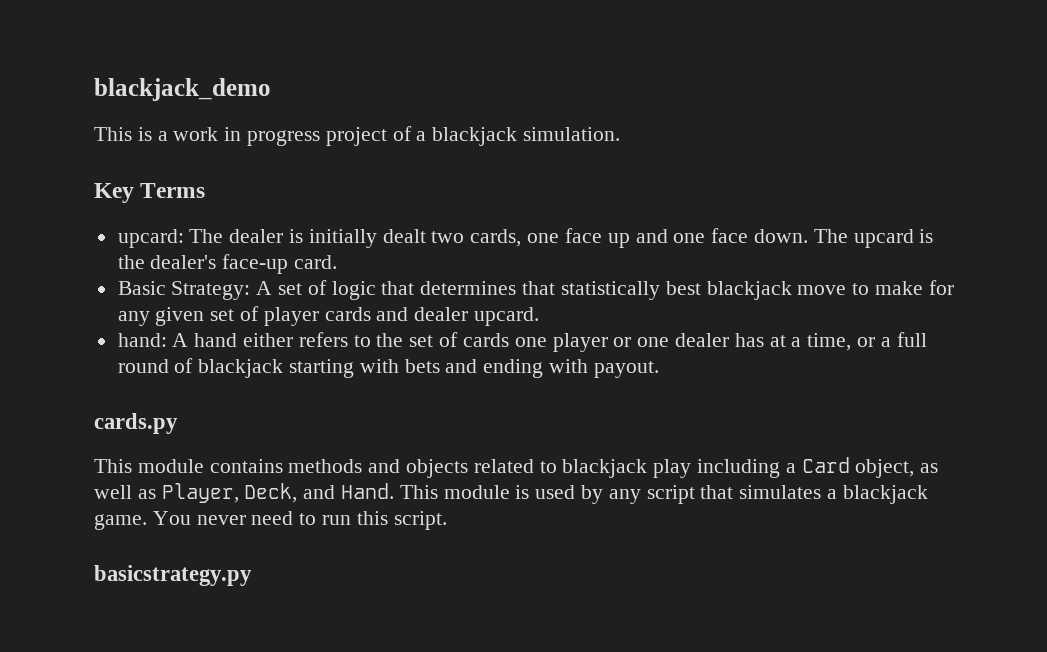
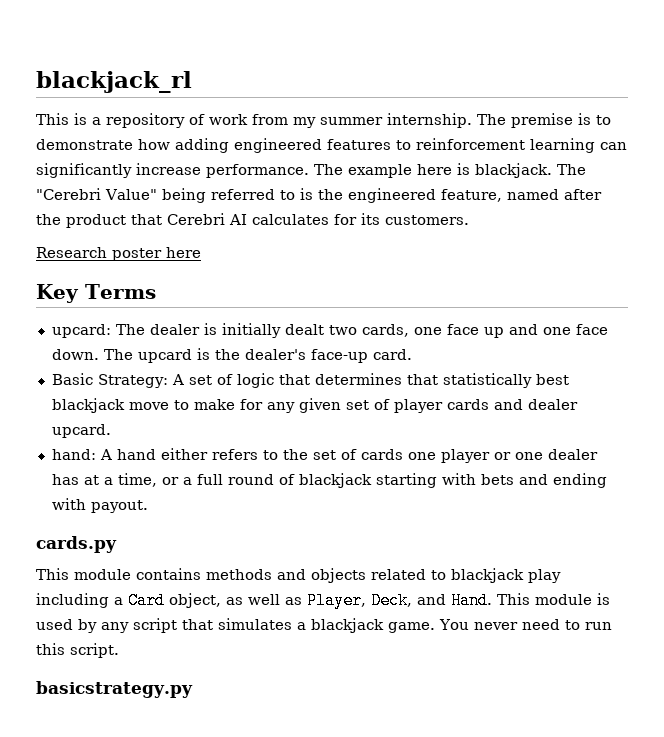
- blackjack_demo
+ blackjack_rl
- This is a work in progress project of a blackjack simulation.
+ This is a repository of work from my summer internship. The premise is to demonstrate how adding engineered features to reinforcement learning can significantly increase performance. The example here is blackjack. The "Cerebri Value" being referred to is the engineered feature, named after the product that Cerebri AI calculates for its customers.
+ Research poster here

